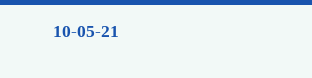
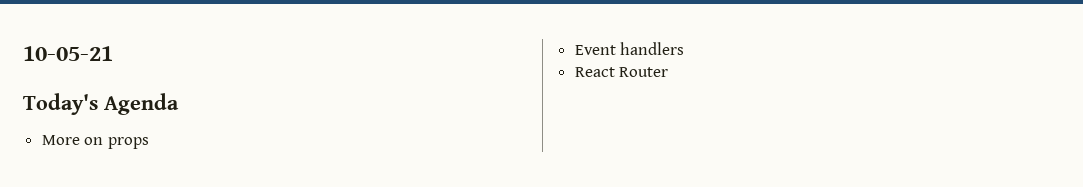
+ Today's Agenda
+ More on props
+ Event handlers
+ React Router

